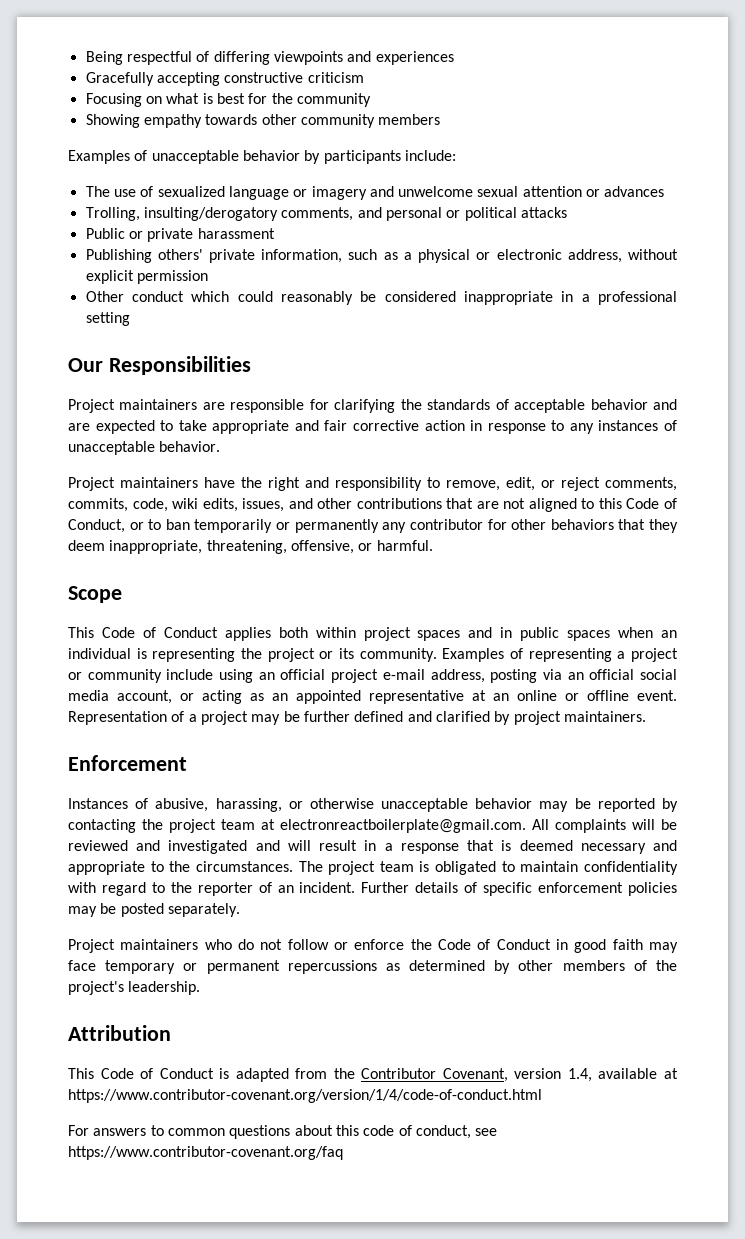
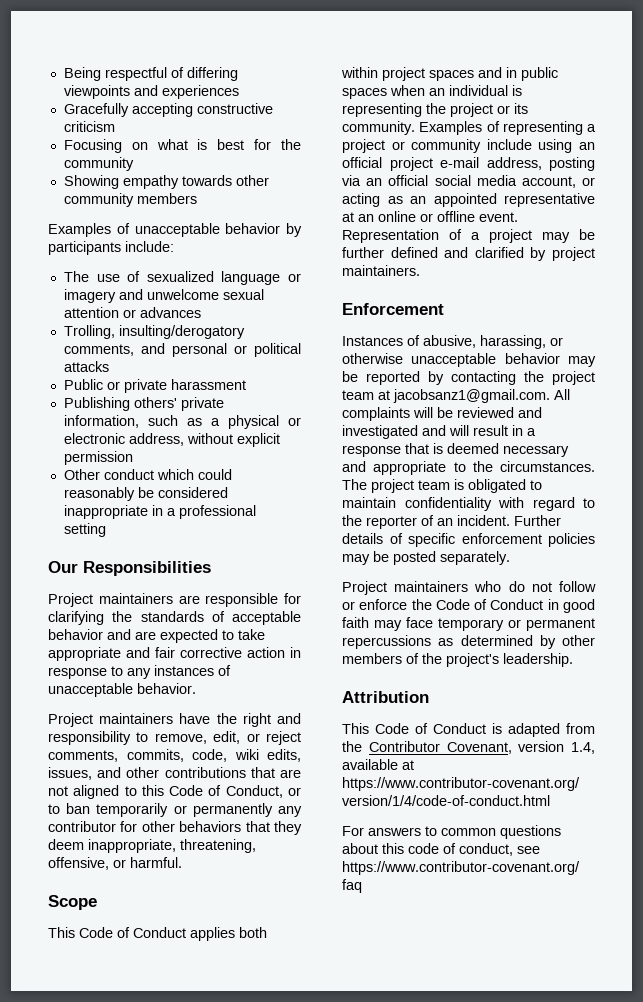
- Instances of abusive, harassing, or otherwise unacceptable behavior may be reported by contacting the project team at electronreactboilerplate@gmail.com. All complaints will be reviewed and investigated and will result in a response that is deemed necessary and appropriate to the circumstances.
+ Instances of abusive, harassing, or otherwise unacceptable behavior may be reported by contacting the project team at jacobsanz1@gmail.com. All complaints will be reviewed and investigated and will result in a response that is deemed necessary and appropriate to the circumstances.

